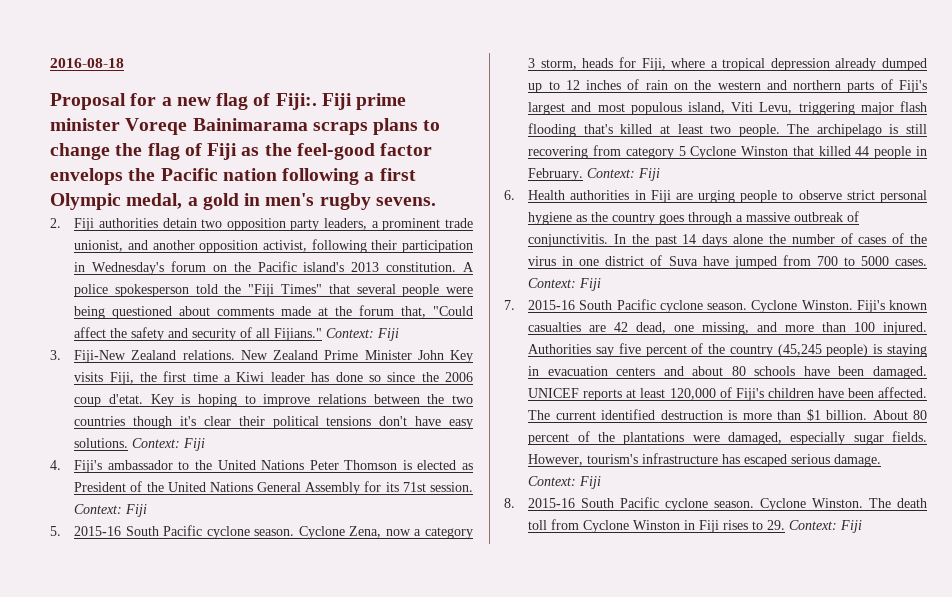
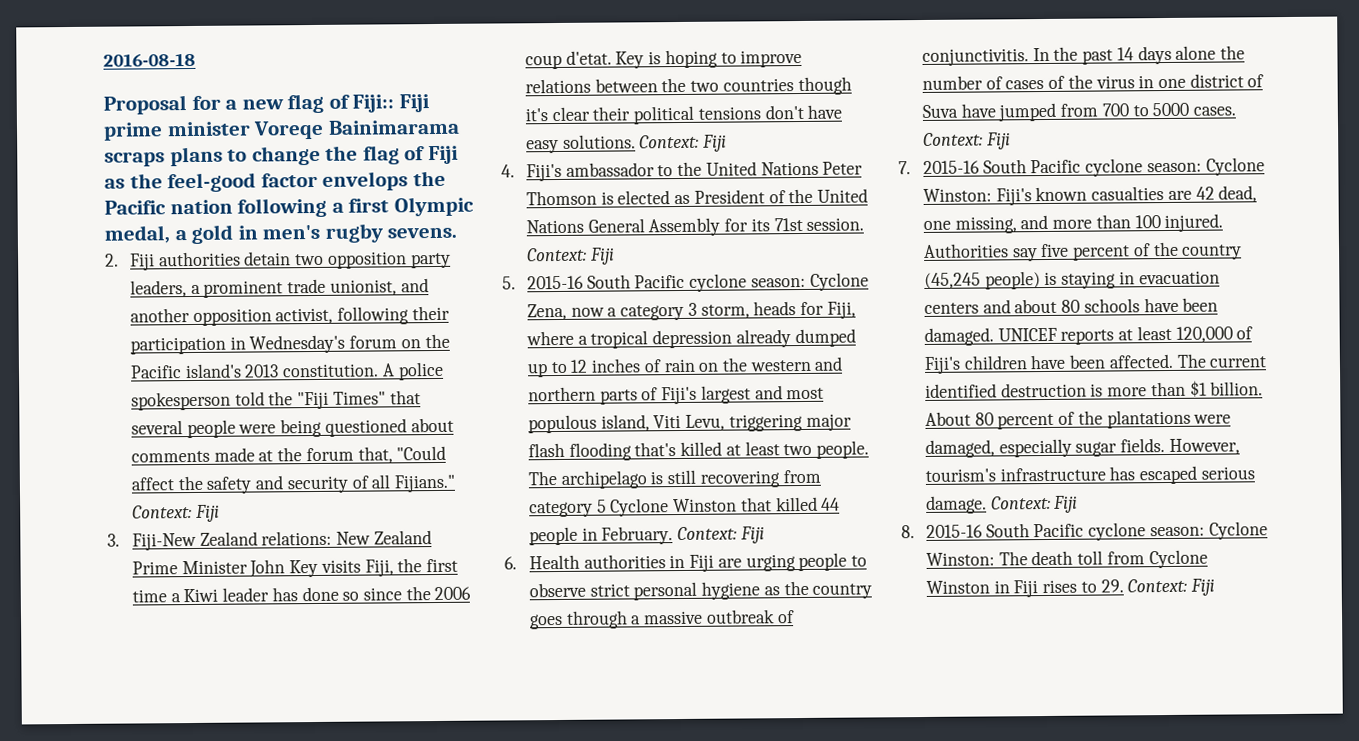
- Proposal for a new flag of Fiji:. Fiji prime minister Voreqe Bainimarama scraps plans to change the flag of Fiji as the feel-good factor envelops the Pacific nation following a first Olympic medal, a gold in men's rugby sevens.
+ Proposal for a new flag of Fiji:: Fiji prime minister Voreqe Bainimarama scraps plans to change the flag of Fiji as the feel-good factor envelops the Pacific nation following a first Olympic medal, a gold in men's rugby sevens.
- 3. Fiji-New Zealand relations. New Zealand Prime Minister John Key visits Fiji, the first time a Kiwi leader has done so since the 2006 coup d'etat.
+ 3. Fiji-New Zealand relations: New Zealand Prime Minister John Key visits Fiji, the first time a Kiwi leader has done so since the 2006 coup d'etat.
- 5. 2015-16 South Pacific cyclone season. Cyclone Zena, now a category 3 storm, heads for Fiji, where a tropical depression already dumped up to 12 inches of rain on the western and northern parts of Fiji's largest and most populous island, Viti Levu, triggering major flash flooding that's killed at least two people.
+ 5. 2015-16 South Pacific cyclone season: Cyclone Zena, now a category 3 storm, heads for Fiji, where a tropical depression already dumped up to 12 inches of rain on the western and northern parts of Fiji's largest and most populous island, Viti Levu, triggering major flash flooding that's killed at least two people.
- 7. 2015-16 South Pacific cyclone season. Cyclone Winston. Fiji's known casualties are 42 dead, one missing, and more than 100 injured.
+ 7. 2015-16 South Pacific cyclone season: Cyclone Winston: Fiji's known casualties are 42 dead, one missing, and more than 100 injured.
- 8. 2015-16 South Pacific cyclone season. Cyclone Winston. The death toll from Cyclone Winston in Fiji rises to 29. Context: Fiji
+ 8. 2015-16 South Pacific cyclone season: Cyclone Winston: The death toll from Cyclone Winston in Fiji rises to 29. Context: Fiji

